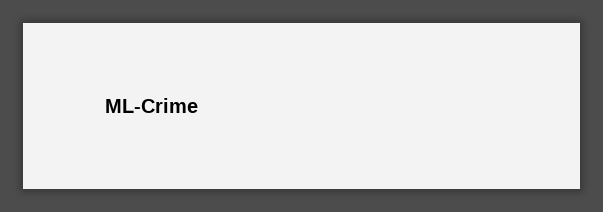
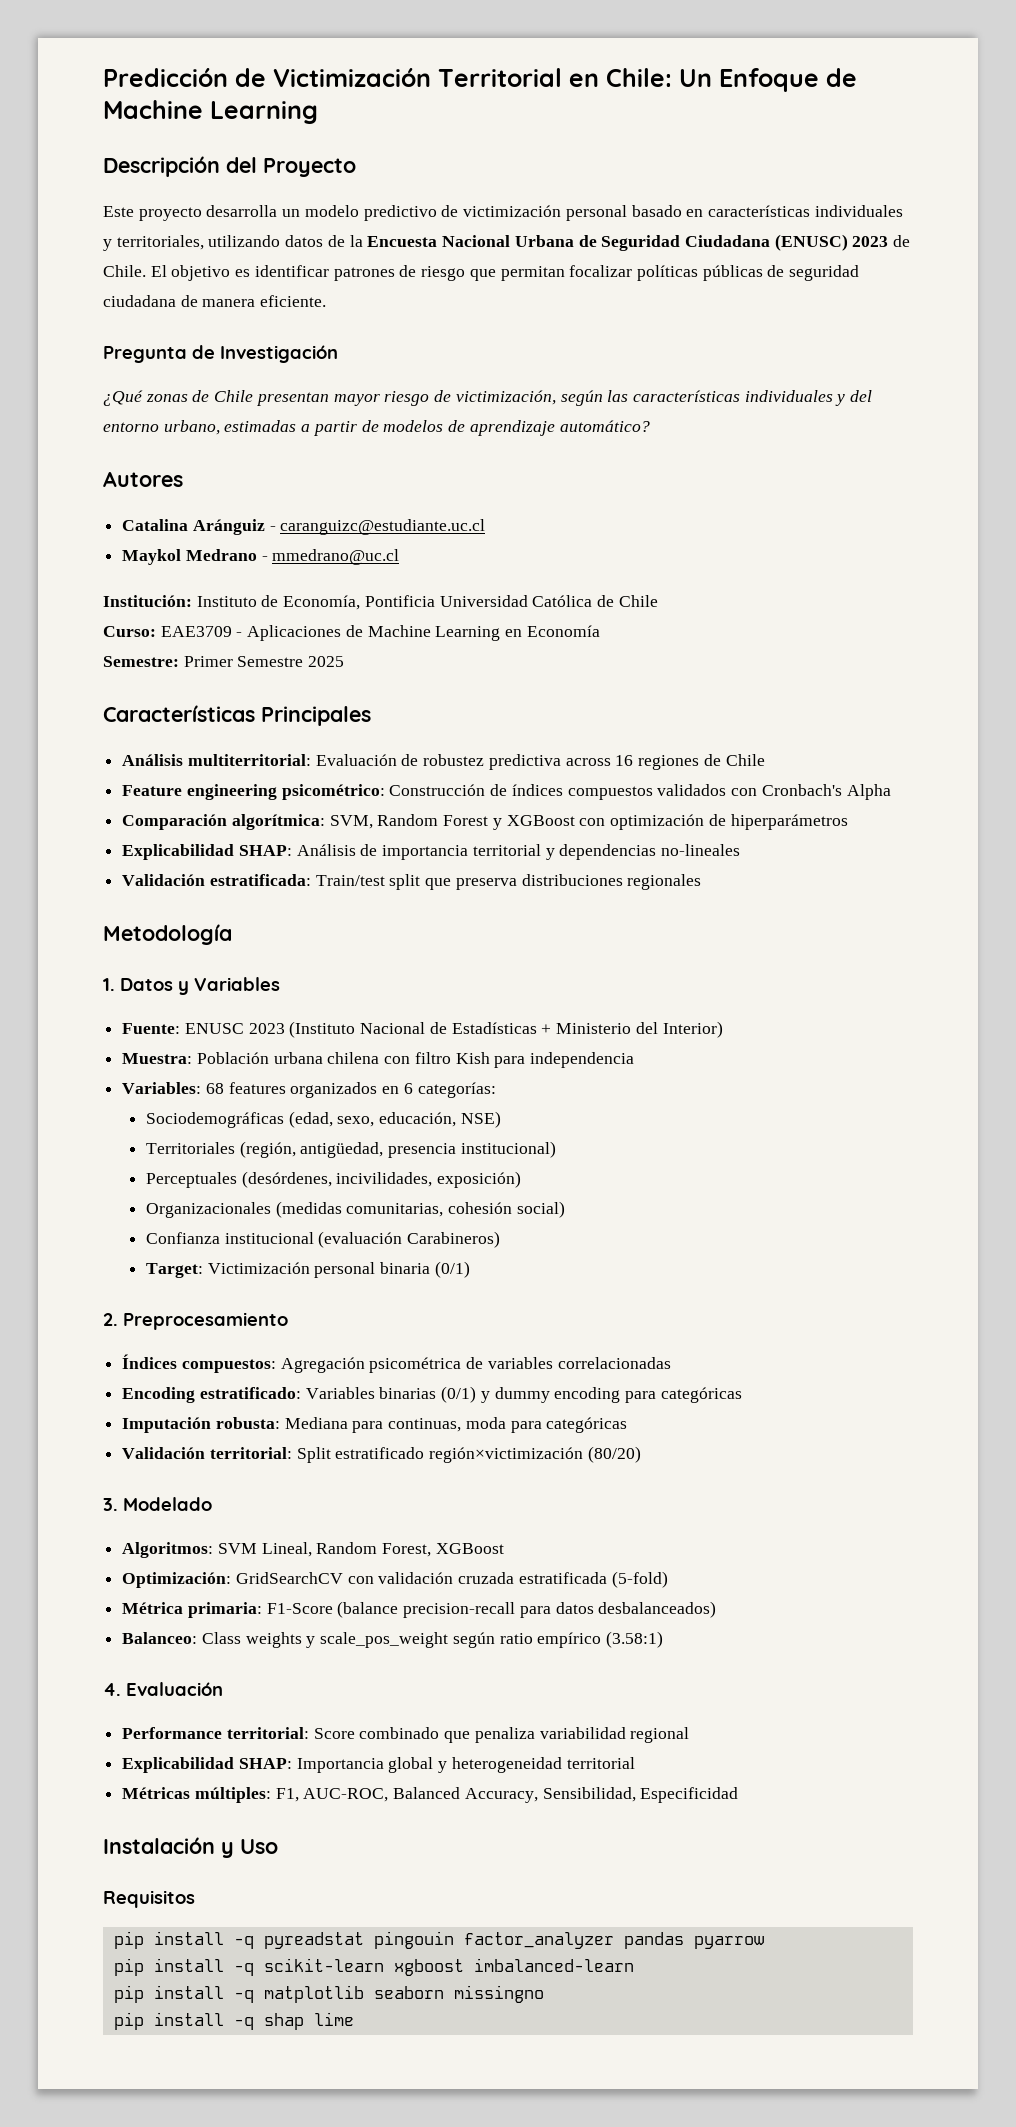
- ML-Crime
+ Predicción de Victimización Territorial en Chile: Un Enfoque de Machine Learning
+ Descripción del Proyecto
+ Este proyecto desarrolla un modelo predictivo de victimización personal basado en características individuales y territoriales, utilizando datos de la Encuesta Nacional Urbana de Seguridad Ciudadana (ENUSC) 2023 de Chile. El objetivo es identificar patrones de riesgo que permitan focalizar políticas públicas de seguridad ciudadana de manera eficiente.
+ Pregunta de Investigación
+ ¿Qué zonas de Chile presentan mayor riesgo de victimización, según las características individuales y del entorno urbano, estimadas a partir de modelos de aprendizaje automático?
+ Autores
+ Catalina Aránguiz - caranguizc@estudiante.uc.cl
+ Maykol Medrano - mmedrano@uc.cl
+ Institución: Instituto de Economía, Pontificia Universidad Católica de Chile
+ Curso: EAE3709 - Aplicaciones de Machine Learning en Economía
+ Semestre: Primer Semestre 2025
+ Características Principales
+ Análisis multiterritorial: Evaluación de robustez predictiva across 16 regiones de Chile
+ Feature engineering psicométrico: Construcción de índices compuestos validados con Cronbach's Alpha
+ Comparación algorítmica: SVM, Random Forest y XGBoost con optimización de hiperparámetros
+ Explicabilidad SHAP: Análisis de importancia territorial y dependencias no-lineales
+ Validación estratificada: Train/test split que preserva distribuciones regionales
+ Metodología
+ 1. Datos y Variables
+ Fuente: ENUSC 2023 (Instituto Nacional de Estadísticas + Ministerio del Interior)
+ Muestra: Población urbana chilena con filtro Kish para independencia
+ Variables: 68 features organizados en 6 categorías:
+ Sociodemográficas (edad, sexo, educación, NSE)
+ Territoriales (región, antigüedad, presencia institucional)
+ Perceptuales (desórdenes, incivilidades, exposición)
+ Organizacionales (medidas comunitarias, cohesión social)
+ Confianza institucional (evaluación Carabineros)
+ Target: Victimización personal binaria (0/1)
+ 2. Preprocesamiento
+ Índices compuestos: Agregación psicométrica de variables correlacionadas
+ Encoding estratificado: Variables binarias (0/1) y dummy encoding para categóricas
+ Imputación robusta: Mediana para continuas, moda para categóricas
+ Validación territorial: Split estratificado región×victimización (80/20)
+ 3. Modelado
+ Algoritmos: SVM Lineal, Random Forest, XGBoost
+ Optimización: GridSearchCV con validación cruzada estratificada (5-fold)
+ Métrica primaria: F1-Score (balance precision-recall para datos desbalanceados)
+ Balanceo: Class weights y scale_pos_weight según ratio empírico (3.58:1)
+ 4. Evaluación
+ Performance territorial: Score combinado que penaliza variabilidad regional
+ Explicabilidad SHAP: Importancia global y heterogeneidad territorial
+ Métricas múltiples: F1, AUC-ROC, Balanced Accuracy, Sensibilidad, Especificidad
+ Instalación y Uso
+ Requisitos
+ pip install -q pyreadstat pingouin factor_analyzer pandas pyarrow
+ pip install -q scikit-learn xgboost imbalanced-learn
+ pip install -q matplotlib seaborn missingno
+ pip install -q shap lime

